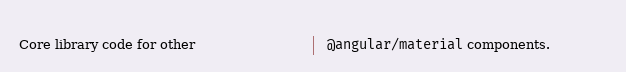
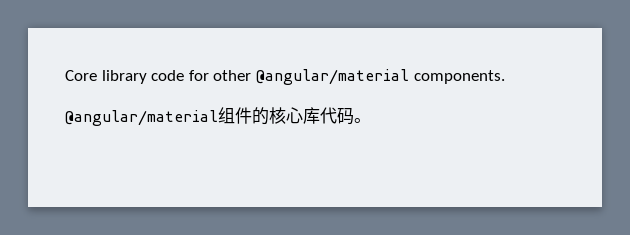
+ @angular/material组件的核心库代码。

